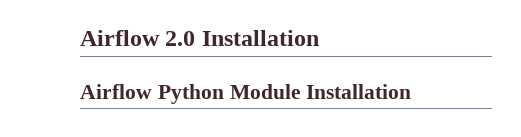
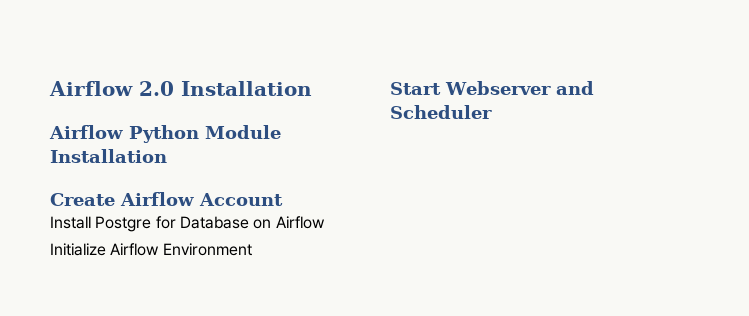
+ Create Airflow Account
+ Install Postgre for Database on Airflow
+ Initialize Airflow Environment
+ Start Webserver and Scheduler

